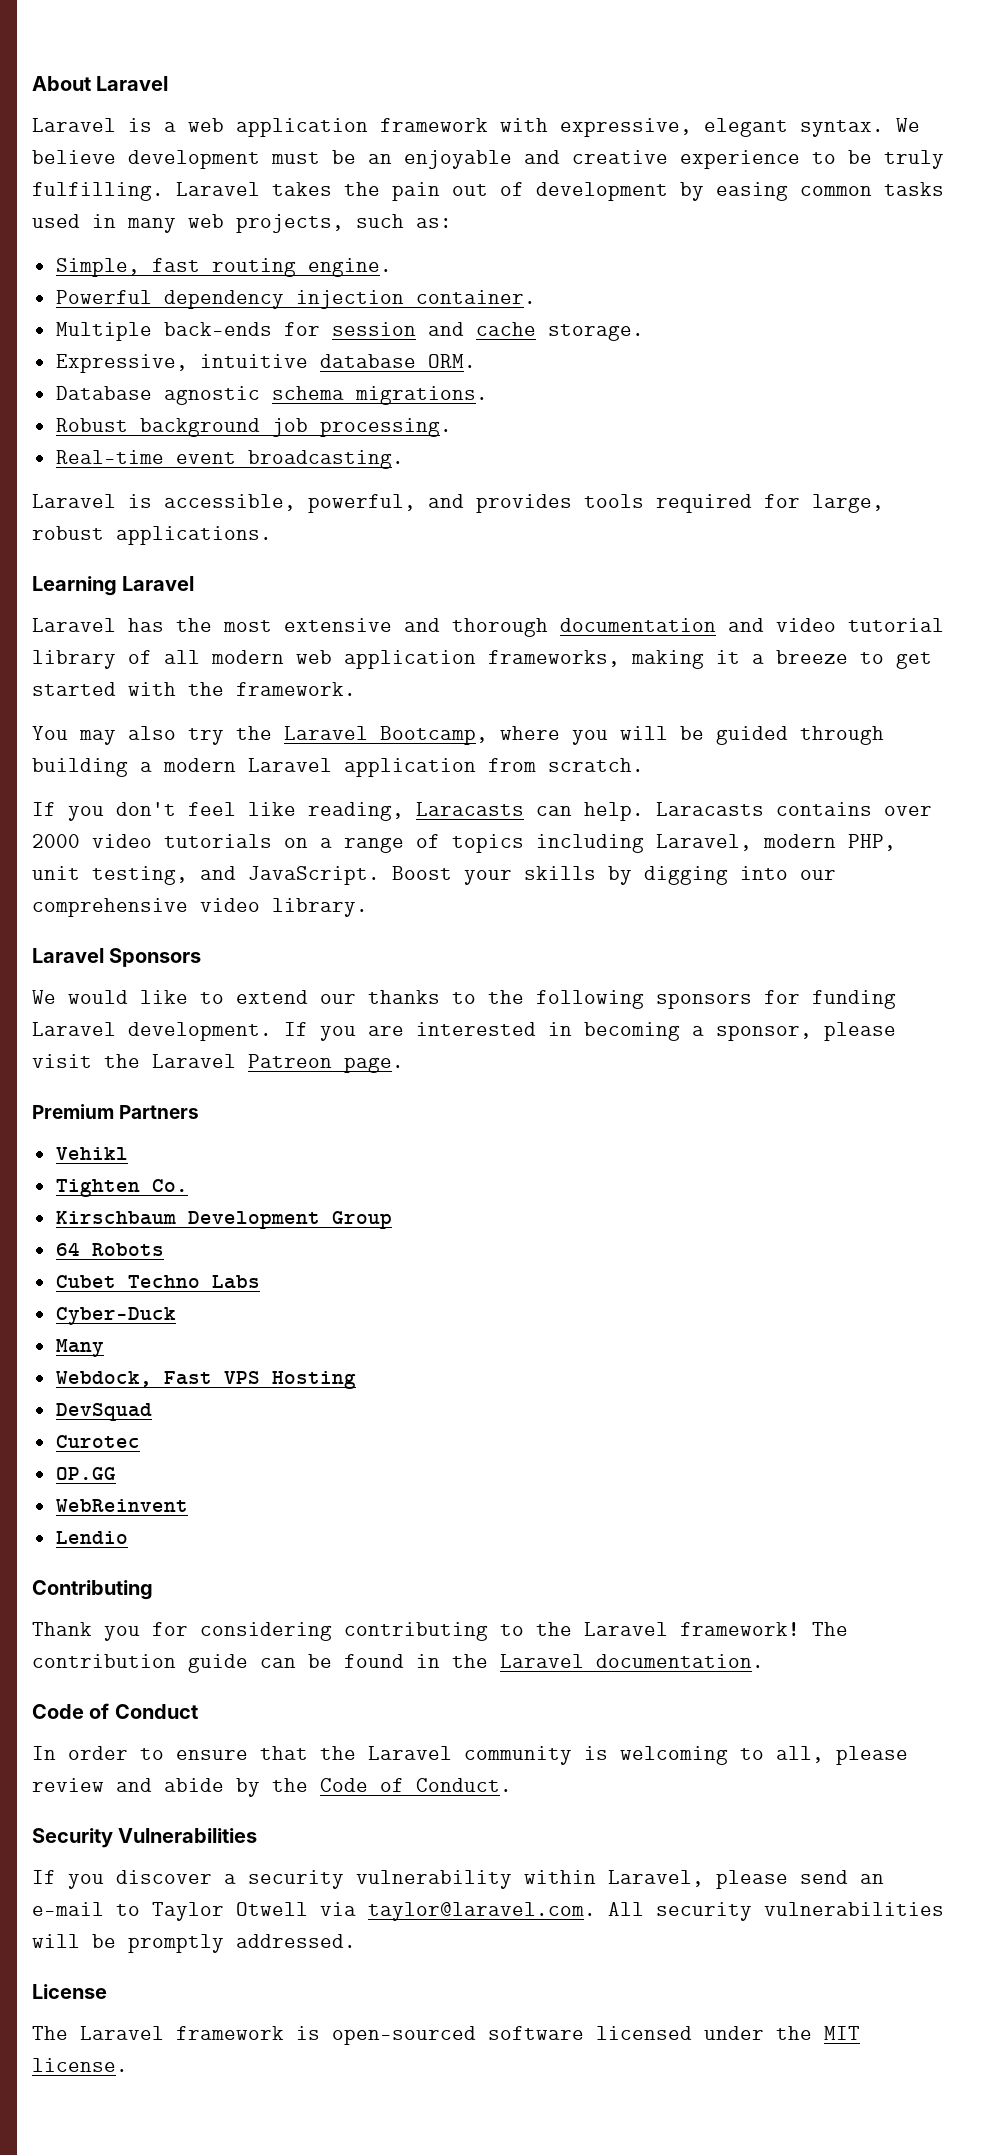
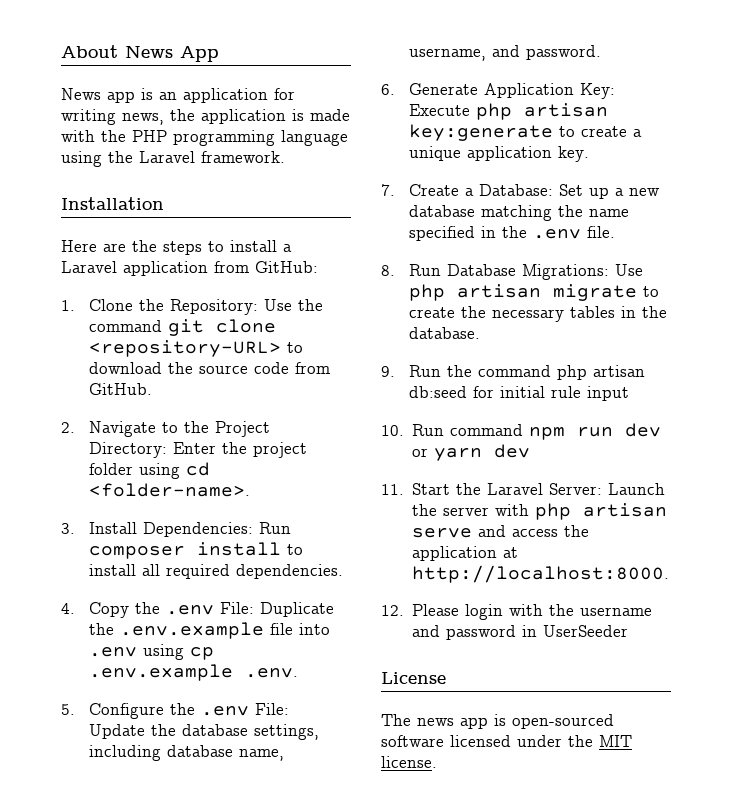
- About Laravel
- Laravel is a web application framework with expressive, elegant syntax. We believe development must be an enjoyable and creative experience to be truly fulfilling. Laravel takes the pain out of development by easing common tasks used in many web projects, such as:
- Simple, fast routing engine.
- Powerful dependency injection container.
- Multiple back-ends for session and cache storage.
- Expressive, intuitive database ORM.
- Database agnostic schema migrations.
- Robust background job processing.
- Real-time event broadcasting.
- Laravel is accessible, powerful, and provides tools required for large, robust applications.
- Learning Laravel
- Laravel has the most extensive and thorough documentation and video tutorial library of all modern web application frameworks, making it a breeze to get started with the framework.
- You may also try the Laravel Bootcamp, where you will be guided through building a modern Laravel application from scratch.
- If you don't feel like reading, Laracasts can help. Laracasts contains over 2000 video tutorials on a range of topics including Laravel, modern PHP, unit testing, and JavaScript. Boost your skills by digging into our comprehensive video library.
- Laravel Sponsors
- We would like to extend our thanks to the following sponsors for funding Laravel development. If you are interested in becoming a sponsor, please visit the Laravel Patreon page.
- Premium Partners
- Vehikl
- Tighten Co.
- Kirschbaum Development Group
- 64 Robots
- Cubet Techno Labs
- Cyber-Duck
- Many
- Webdock, Fast VPS Hosting
- DevSquad
- Curotec
- OP.GG
- WebReinvent
- Lendio
- Contributing
- Thank you for considering contributing to the Laravel framework! The contribution guide can be found in the Laravel documentation.
- Code of Conduct
- In order to ensure that the Laravel community is welcoming to all, please review and abide by the Code of Conduct.
- Security Vulnerabilities
- If you discover a security vulnerability within Laravel, please send an e-mail to Taylor Otwell via taylor@laravel.com. All security vulnerabilities will be promptly addressed.
+ About News App
+ News app is an application for writing news, the application is made with the PHP programming language using the Laravel framework.
+ Installation
+ Here are the steps to install a Laravel application from GitHub:
+ 1. Clone the Repository: Use the command git clone <repository-URL> to download the source code from GitHub.
+ 2. Navigate to the Project Directory: Enter the project folder using cd <folder-name>.
+ 3. Install Dependencies: Run composer install to install all required dependencies.
+ 4. Copy the .env File: Duplicate the .env.example file into .env using cp .env.example .env.
+ 5. Configure the .env File: Update the database settings, including database name, username, and password.
+ 6. Generate Application Key: Execute php artisan key:generate to create a unique application key.
+ 7. Create a Database: Set up a new database matching the name specified in the .env file.
+ 8. Run Database Migrations: Use php artisan migrate to create the necessary tables in the database.
+ 9. Run the command php artisan db:seed for initial rule input
+ 10. Run command npm run dev or yarn dev
+ 11. Start the Laravel Server: Launch the server with php artisan serve and access the application at http://localhost:8000.
+ 12. Please login with the username and password in UserSeeder
- The Laravel framework is open-sourced software licensed under the MIT license.
+ The news app is open-sourced software licensed under the MIT license.

